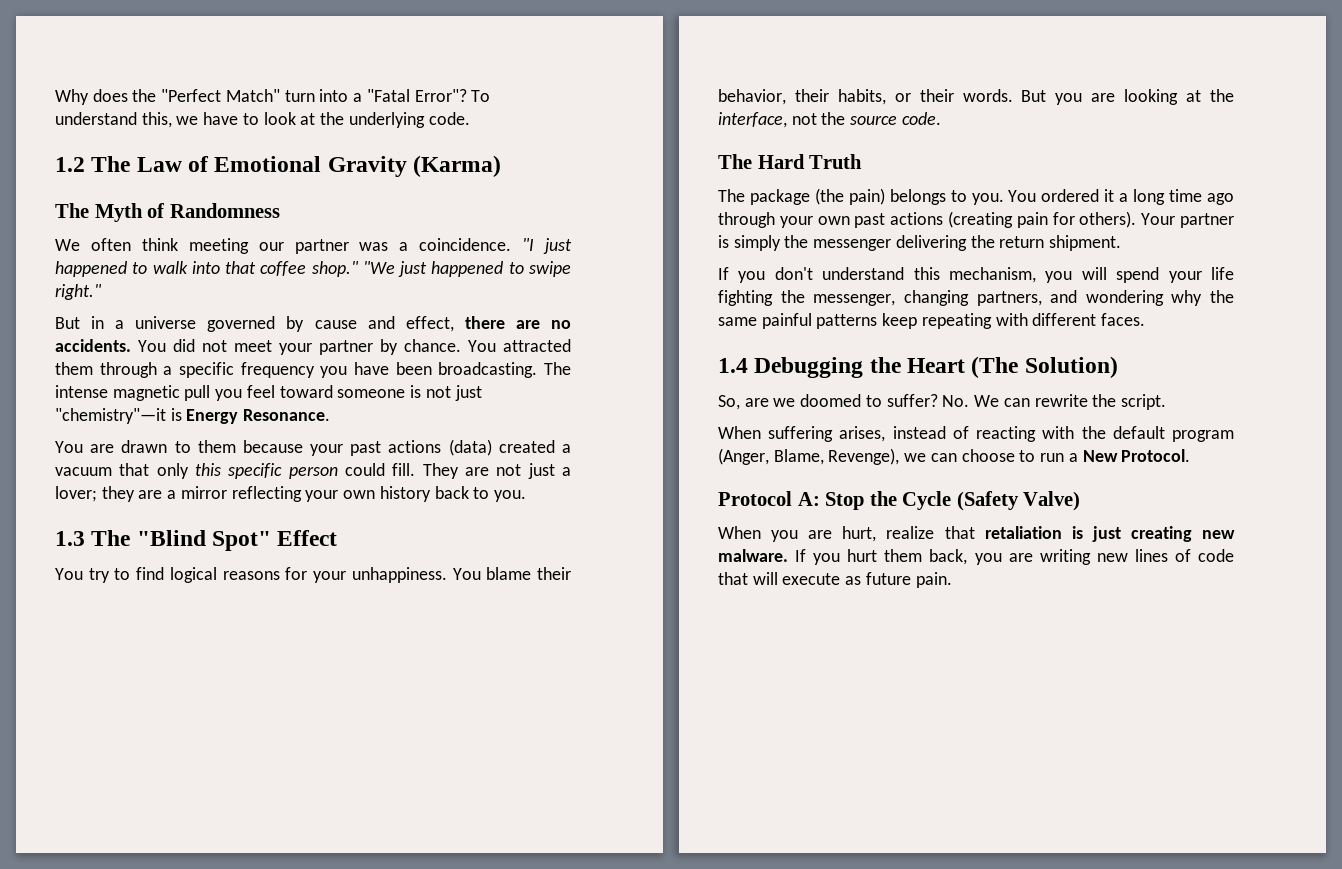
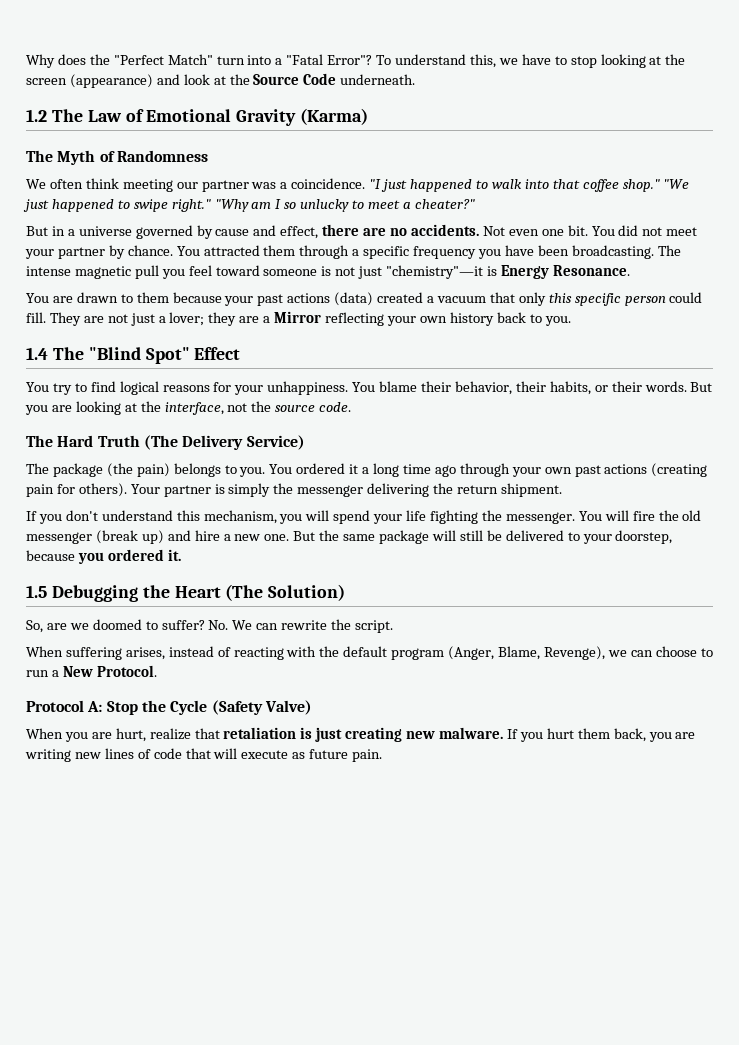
- To understand this, we have to look at the underlying code.
+ To understand this, we have to stop looking at the screen (appearance) and look at the Source Code underneath.
+ "Why am I so unlucky to meet a cheater?"
+ Not even one bit.
- They are not just a lover; they are a mirror reflecting your own history back to you.
+ They are not just a lover; they are a Mirror reflecting your own history back to you.
- 1.3 The "Blind Spot" Effect
+ 1.4 The "Blind Spot" Effect
- The Hard Truth
+ The Hard Truth (The Delivery Service)
- If you don't understand this mechanism, you will spend your life fighting the messenger, changing partners, and wondering why the same painful patterns keep repeating with different faces.
- 1.4 Debugging the Heart (The Solution)
+ If you don't understand this mechanism, you will spend your life fighting the messenger. You will fire the old messenger (break up) and hire a new one. But the same package will still be delivered to your doorstep, because you ordered it.
+ 1.5 Debugging the Heart (The Solution)

